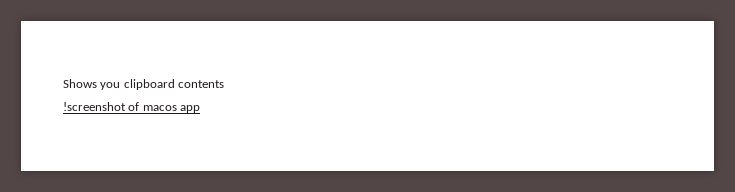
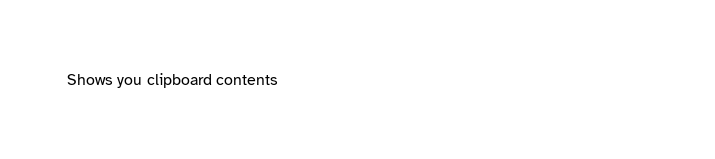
- !screenshot of macos app

